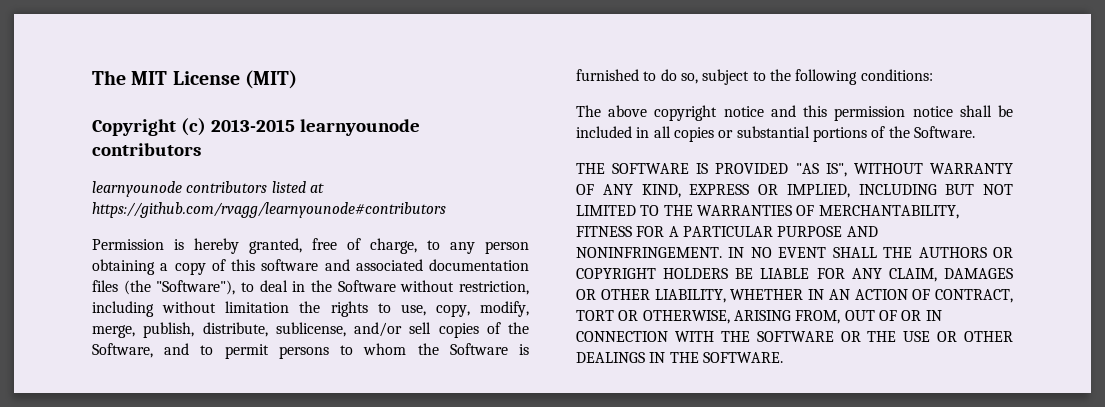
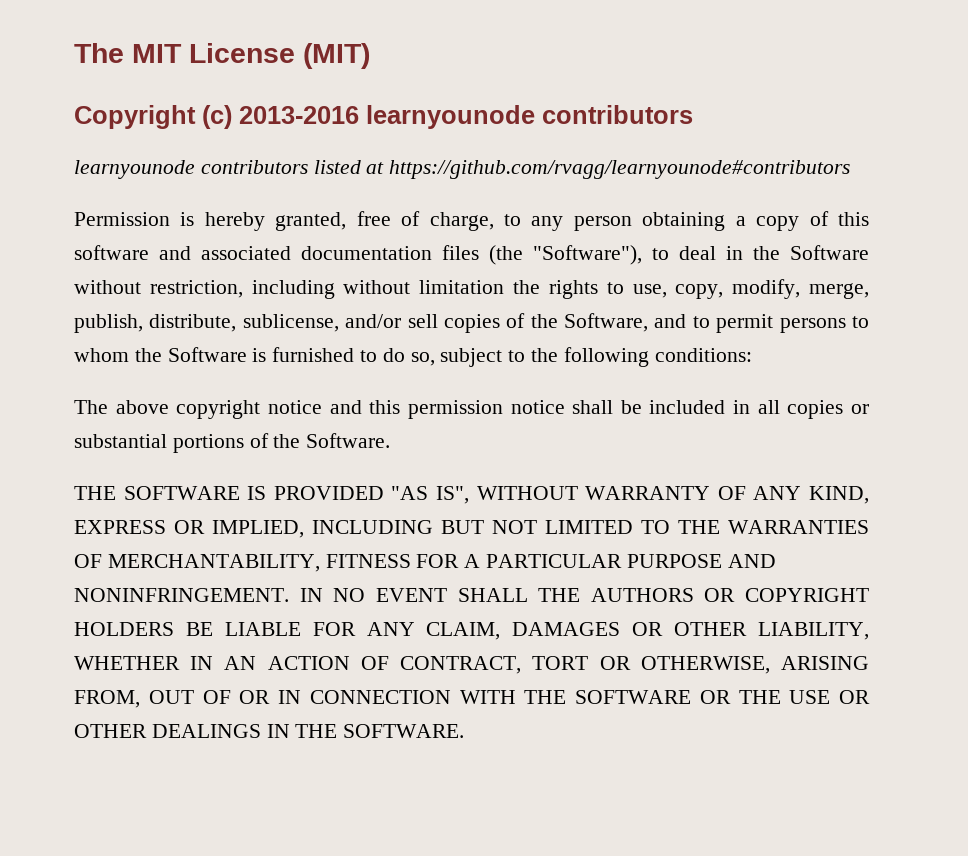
- Copyright (c) 2013-2015 learnyounode contributors
+ Copyright (c) 2013-2016 learnyounode contributors

